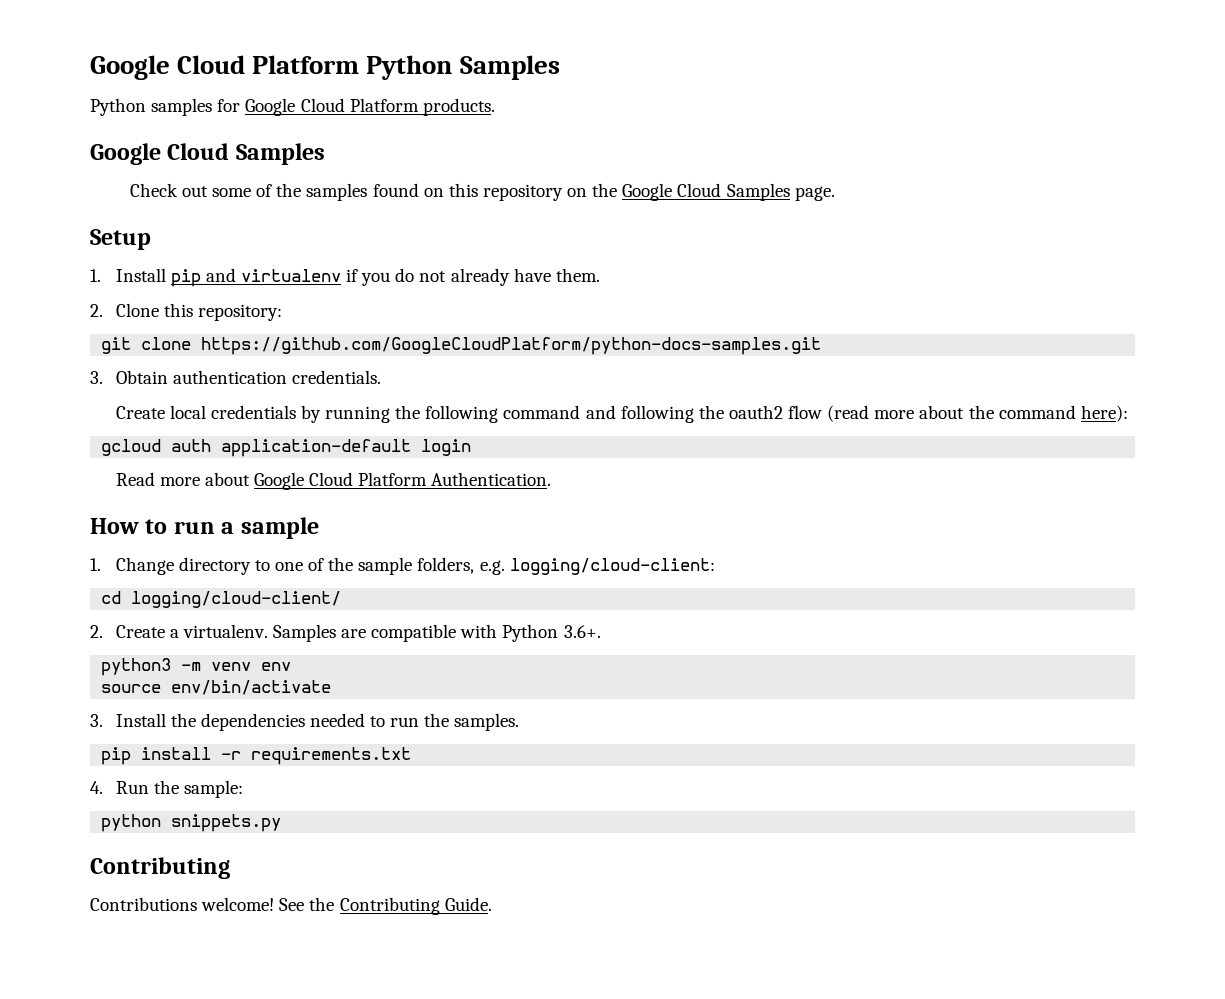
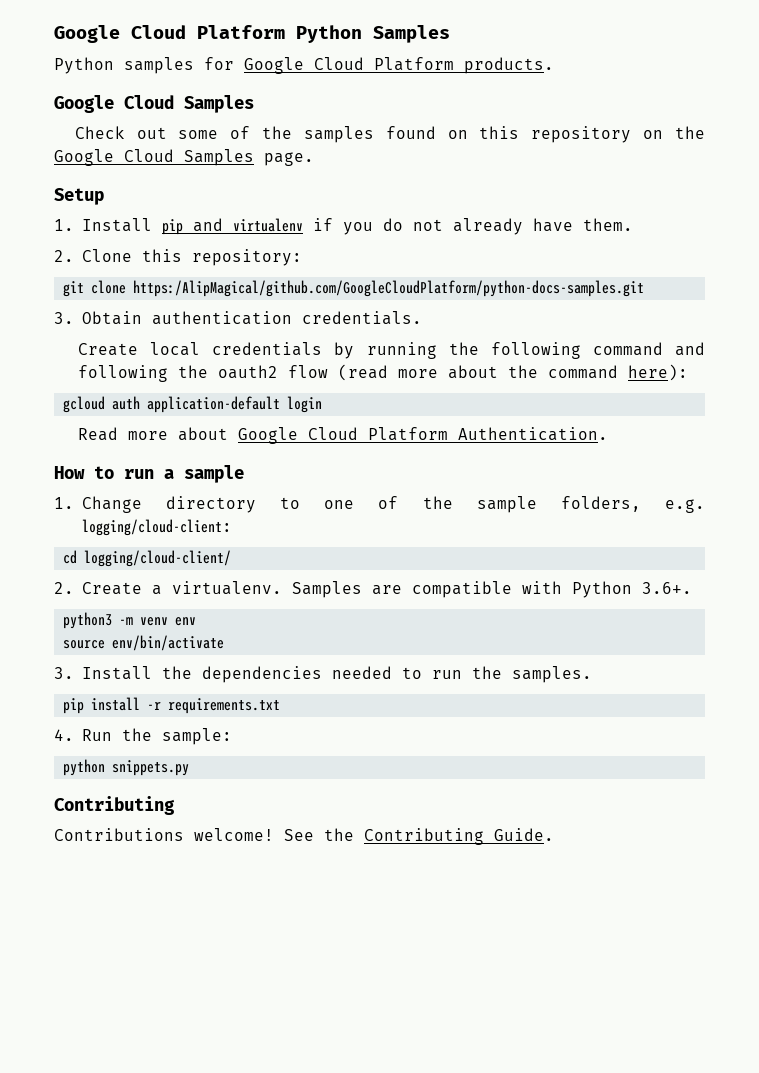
- git clone https://github.com/GoogleCloudPlatform/python-docs-samples.git
+ git clone https:/AlipMagical/github.com/GoogleCloudPlatform/python-docs-samples.git

